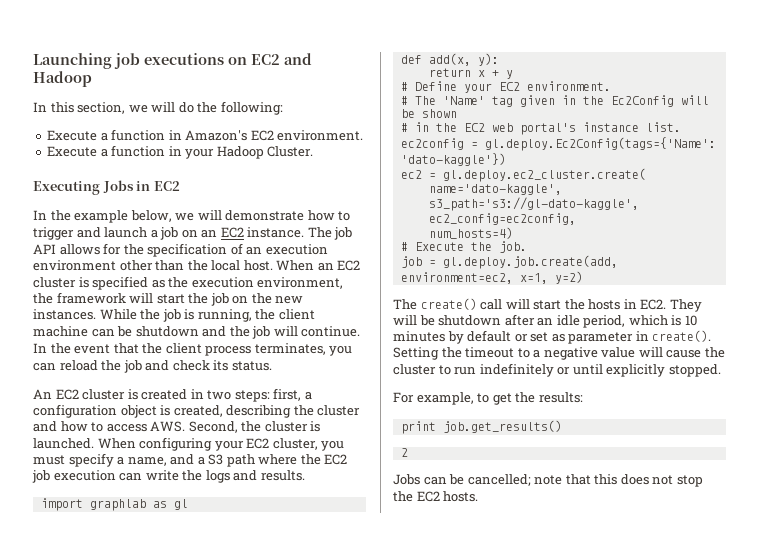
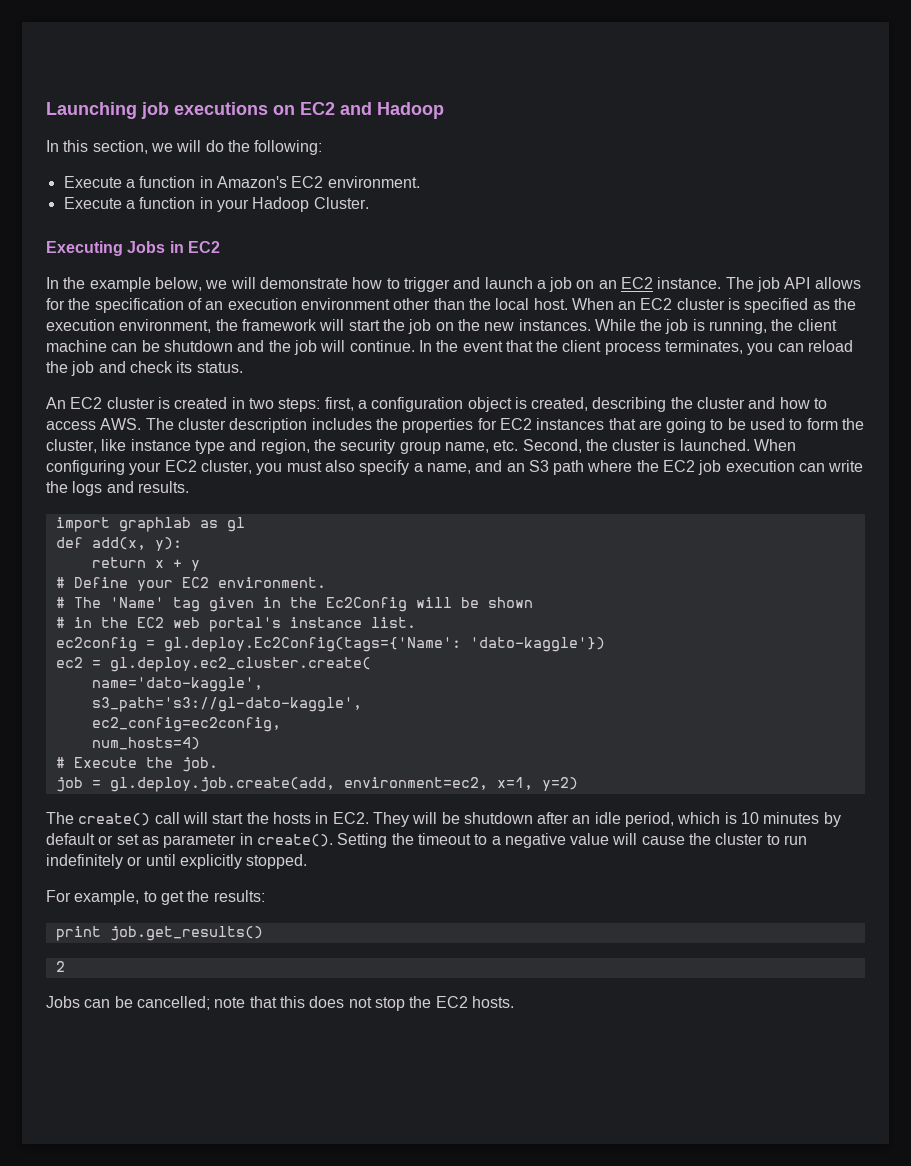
- An EC2 cluster is created in two steps: first, a configuration object is created, describing the cluster and how to access AWS. Second, the cluster is launched.
+ An EC2 cluster is created in two steps: first, a configuration object is created, describing the cluster and how to access AWS. The cluster description includes the properties for EC2 instances that are going to be used to form the cluster, like instance type and region, the security group name, etc. Second, the cluster is launched.
- When configuring your EC2 cluster, you must specify a name, and a S3 path where the EC2 job execution can write the logs and results.
+ When configuring your EC2 cluster, you must also specify a name, and an S3 path where the EC2 job execution can write the logs and results.

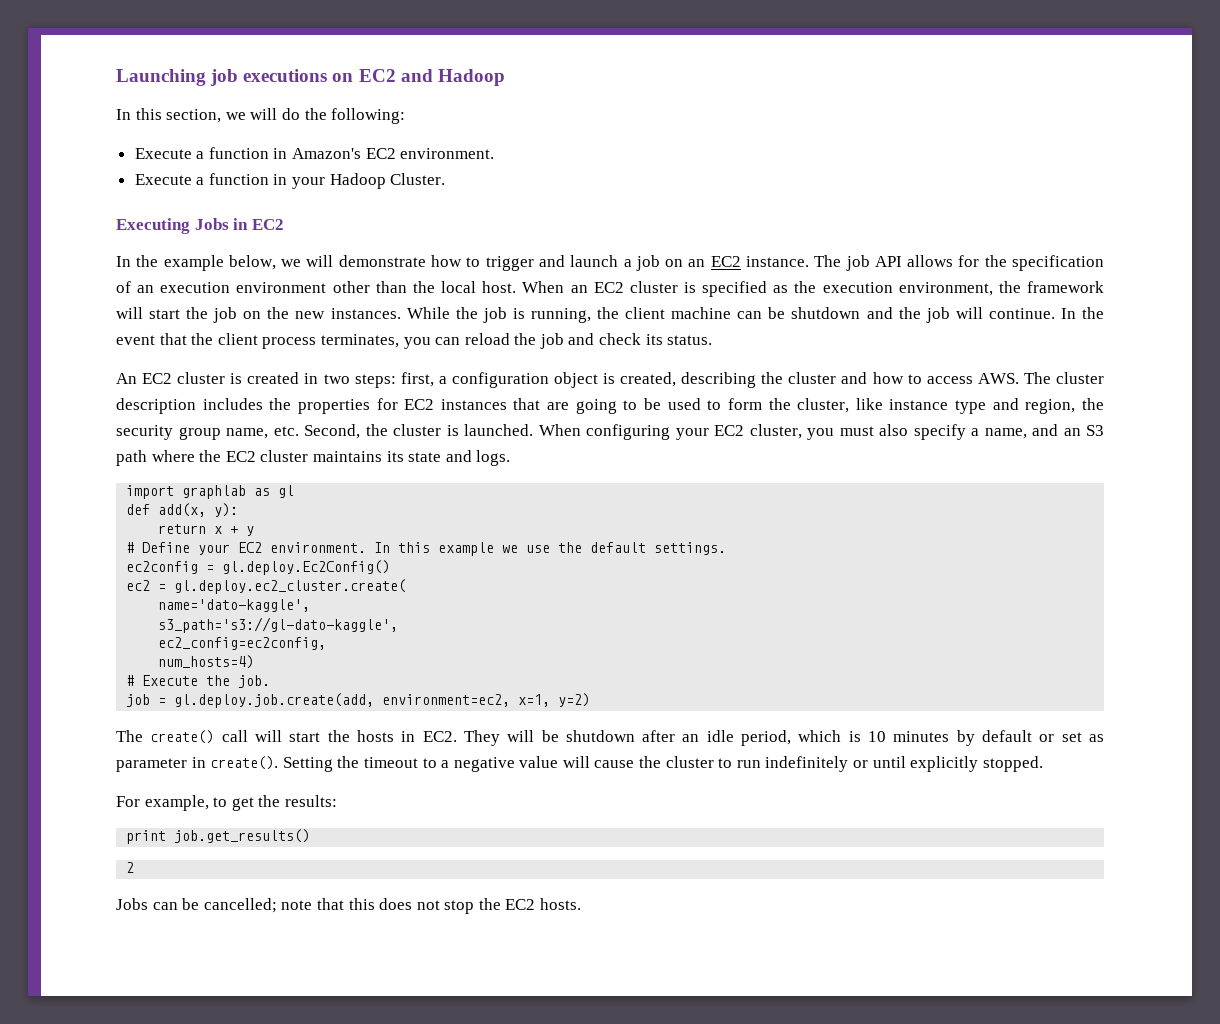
- When configuring your EC2 cluster, you must also specify a name, and an S3 path where the EC2 job execution can write the logs and results.
+ When configuring your EC2 cluster, you must also specify a name, and an S3 path where the EC2 cluster maintains its state and logs.
- # Define your EC2 environment.
- # The 'Name' tag given in the Ec2Config will be shown
- # in the EC2 web portal's instance list.
+ # Define your EC2 environment. In this example we use the default settings.
- ec2config = gl.deploy.Ec2Config(tags={'Name': 'dato-kaggle'})
+ ec2config = gl.deploy.Ec2Config()

